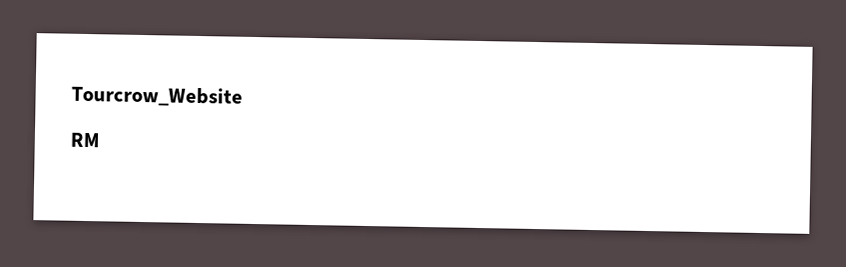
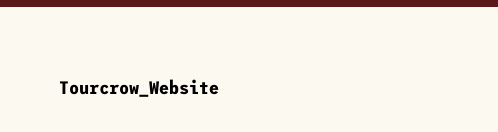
- RM

